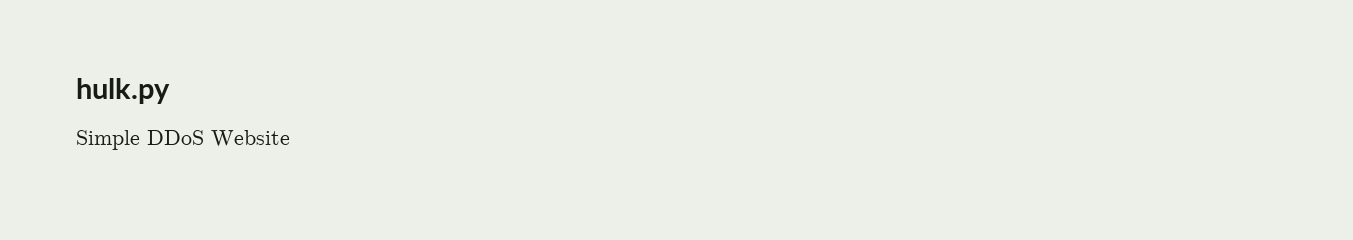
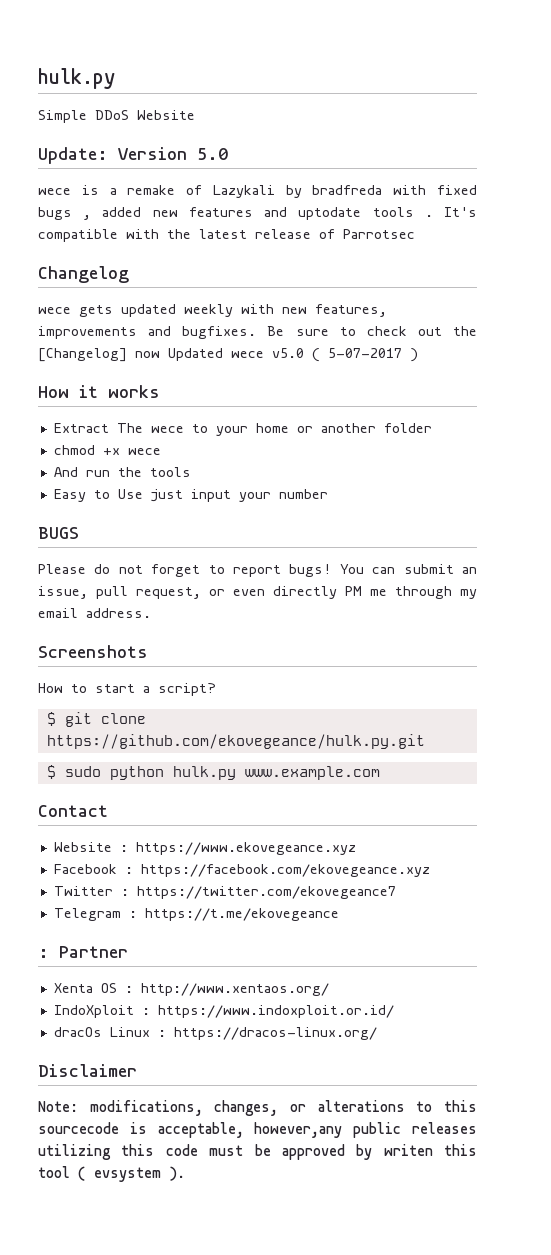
+ Update: Version 5.0
+ wece is a remake of Lazykali by bradfreda with fixed bugs , added new features and uptodate tools . It's compatible with the latest release of Parrotsec
+ Changelog
+ wece gets updated weekly with new features, improvements and bugfixes. Be sure to check out the [Changelog] now Updated wece v5.0 ( 5-07-2017 )
+ How it works
+ Extract The wece to your home or another folder
+ chmod +x wece
+ And run the tools
+ Easy to Use just input your number
+ BUGS
+ Please do not forget to report bugs! You can submit an issue, pull request, or even directly PM me through my email address.
+ Screenshots
+ How to start a script?
+ $ git clone https://github.com/ekovegeance/hulk.py.git
+ $ sudo python hulk.py www.example.com
+ Contact
+ Website : https://www.ekovegeance.xyz
+ Facebook : https://facebook.com/ekovegeance.xyz
+ Twitter : https://twitter.com/ekovegeance7
+ Telegram : https://t.me/ekovegeance
+ : Partner
+ Xenta OS : http://www.xentaos.org/
+ IndoXploit : https://www.indoxploit.or.id/
+ dracOs Linux : https://dracos-linux.org/
+ Disclaimer
+ Note: modifications, changes, or alterations to this sourcecode is acceptable, however,any public releases utilizing this code must be approved by writen this tool ( evsystem ).

